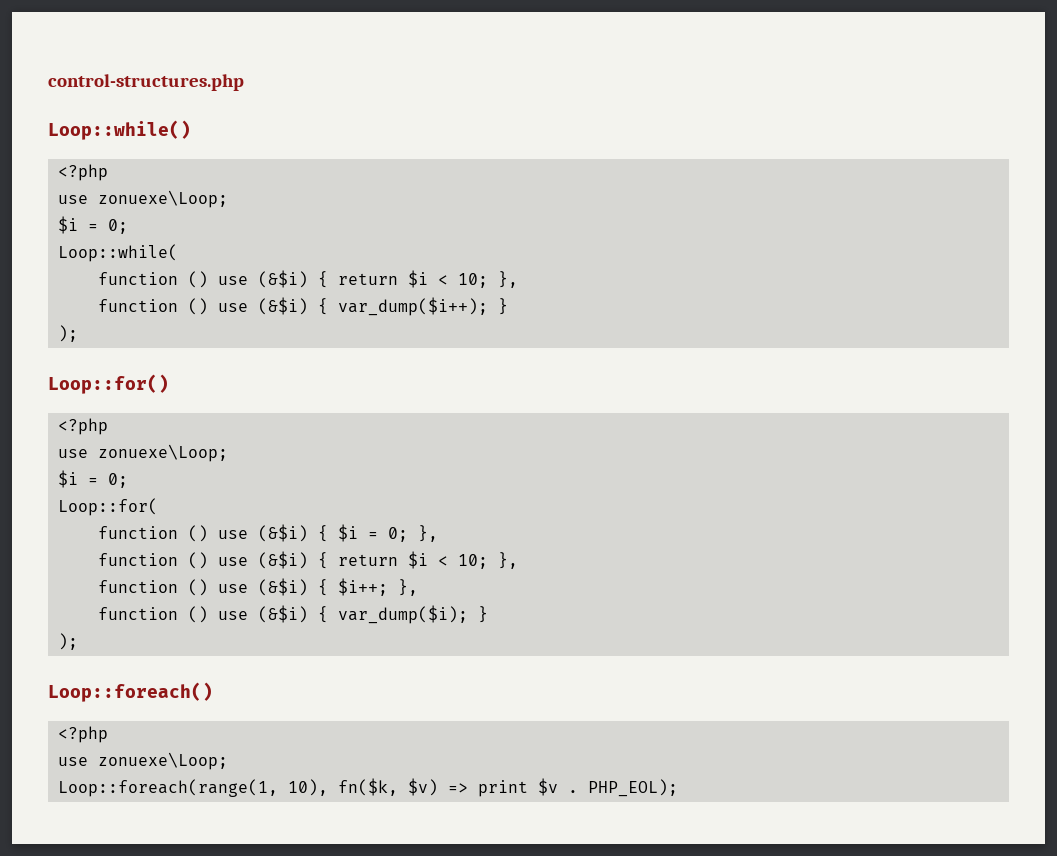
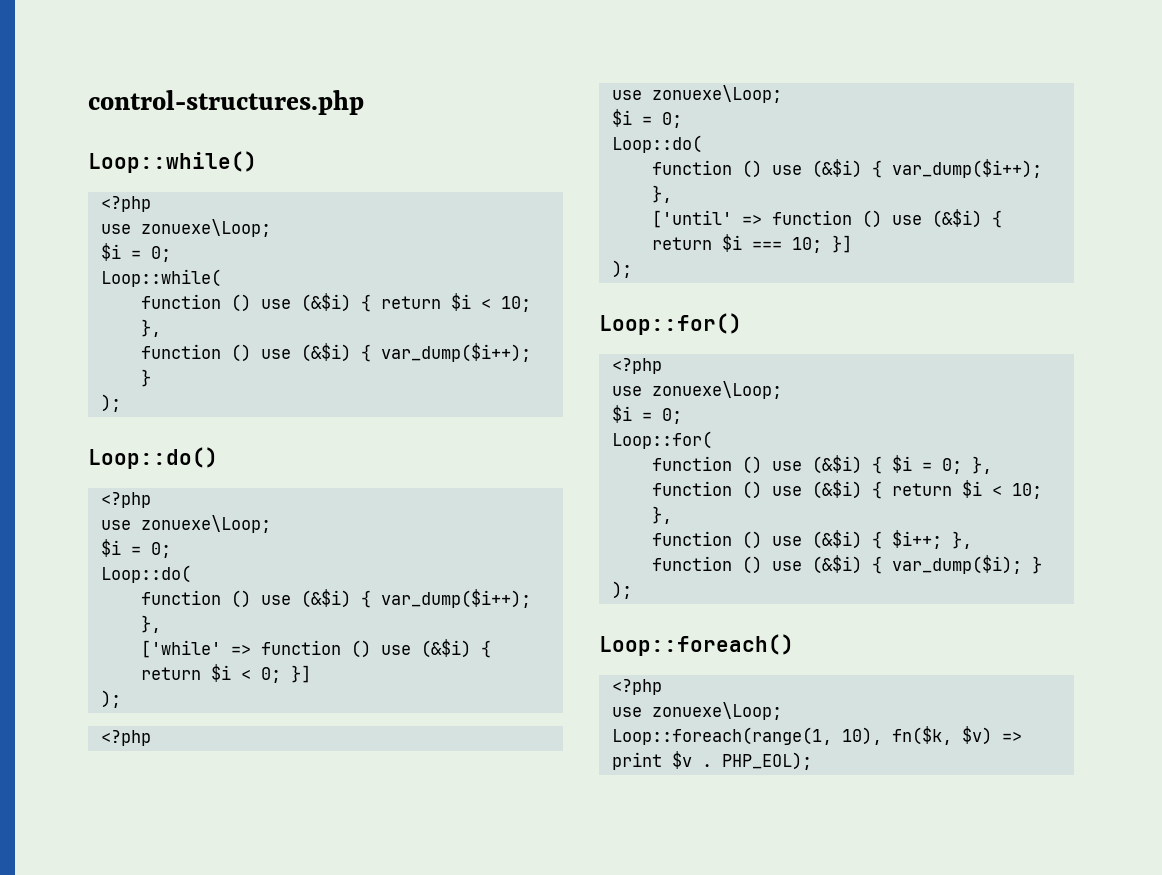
+ Loop::do()
+ <?php
+ use zonuexe\Loop;
+ $i = 0;
+ Loop::do(
+ function () use (&$i) { var_dump($i++); },
+ ['while' => function () use (&$i) { return $i < 0; }]
+ );
+ <?php
+ use zonuexe\Loop;
+ $i = 0;
+ Loop::do(
+ function () use (&$i) { var_dump($i++); },
+ ['until' => function () use (&$i) { return $i === 10; }]
+ );

